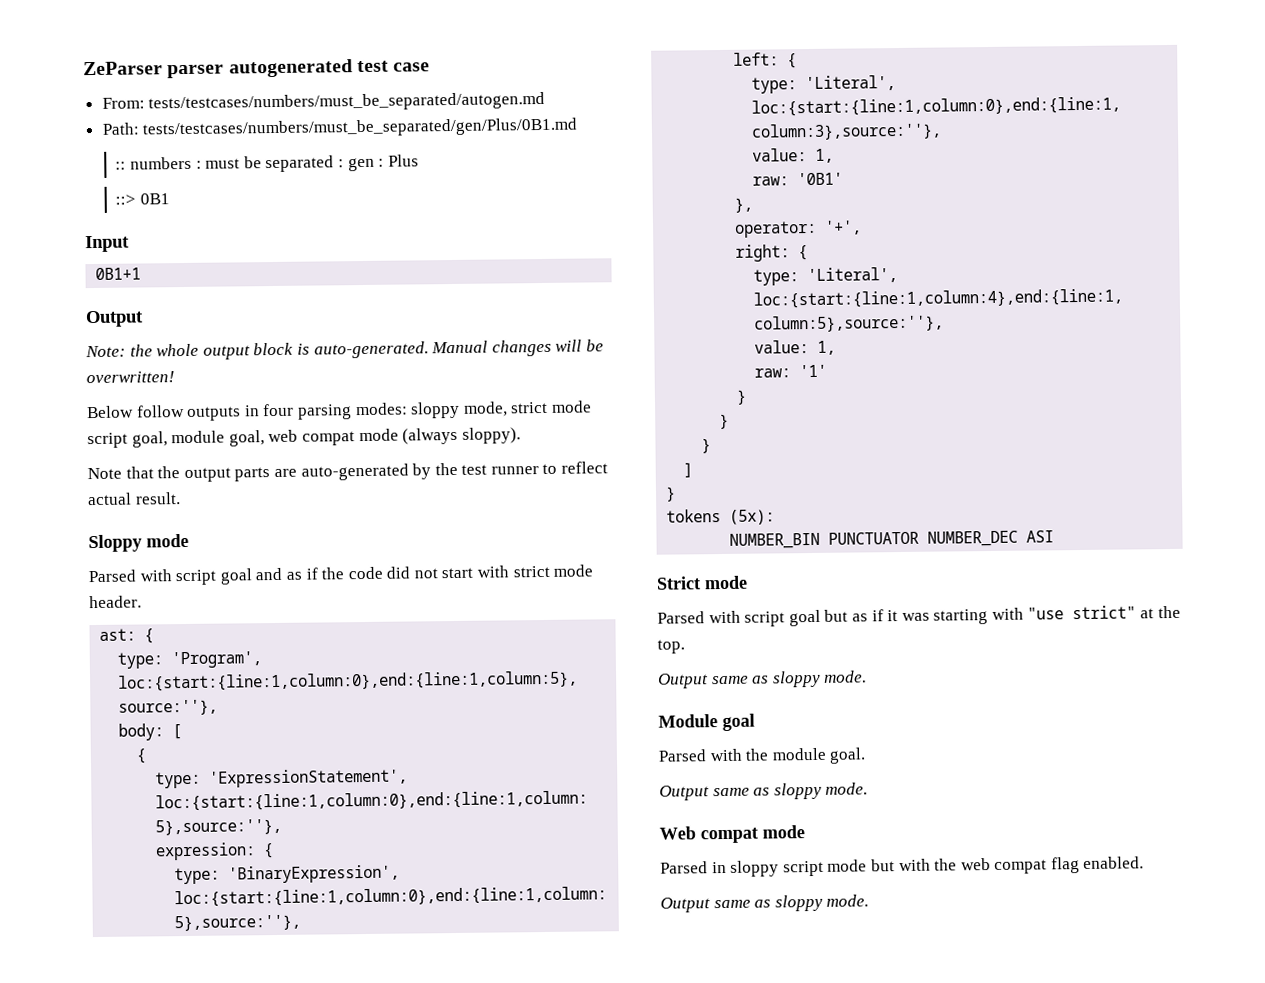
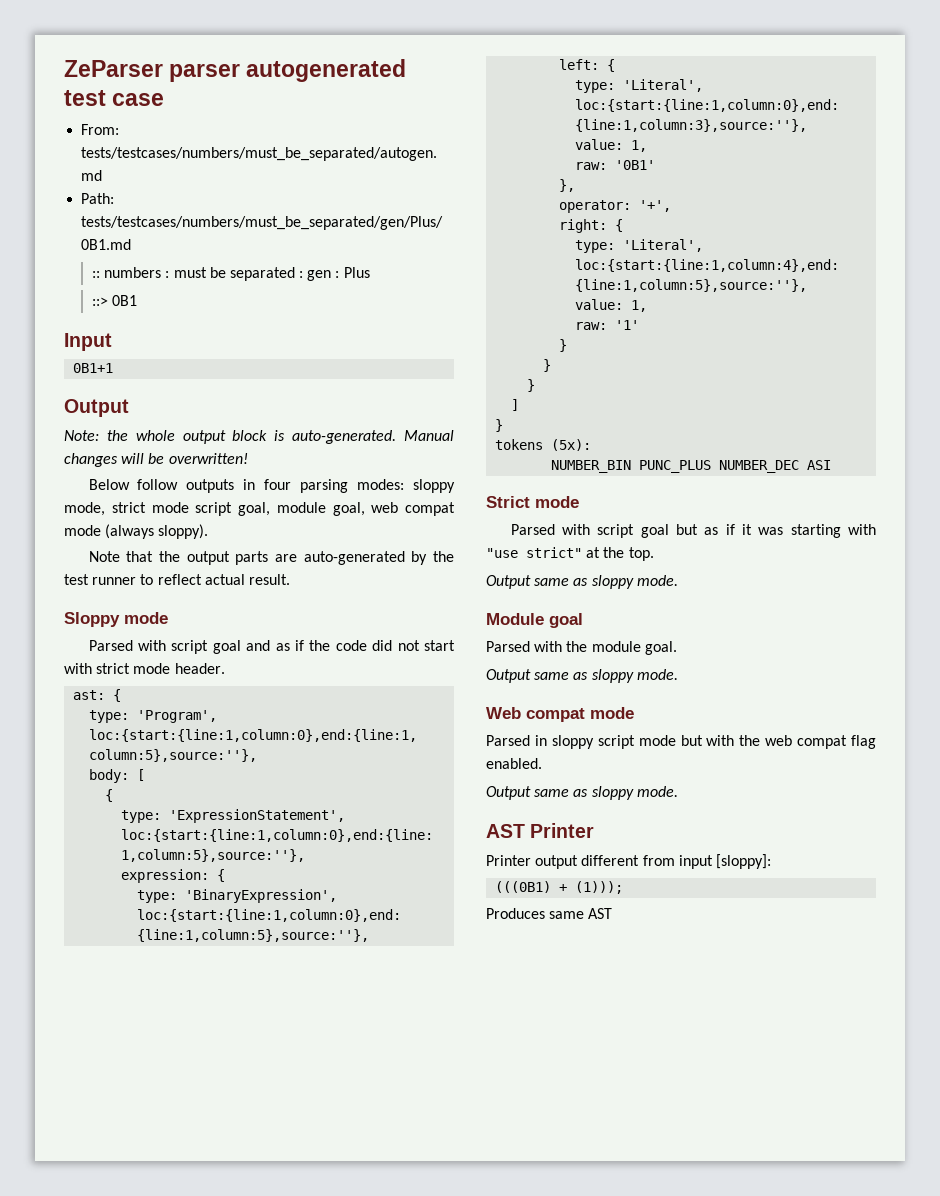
- NUMBER_BIN PUNCTUATOR NUMBER_DEC ASI
+ NUMBER_BIN PUNC_PLUS NUMBER_DEC ASI
+ AST Printer
+ Printer output different from input [sloppy]:
+ (((0B1) + (1)));
+ Produces same AST

